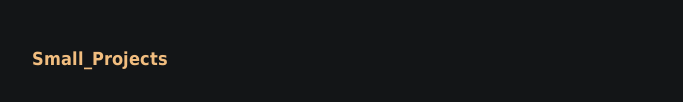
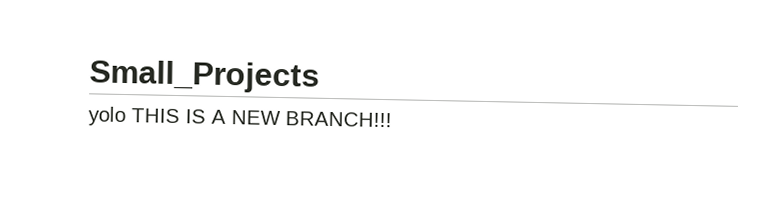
+ yolo THIS IS A NEW BRANCH!!!

